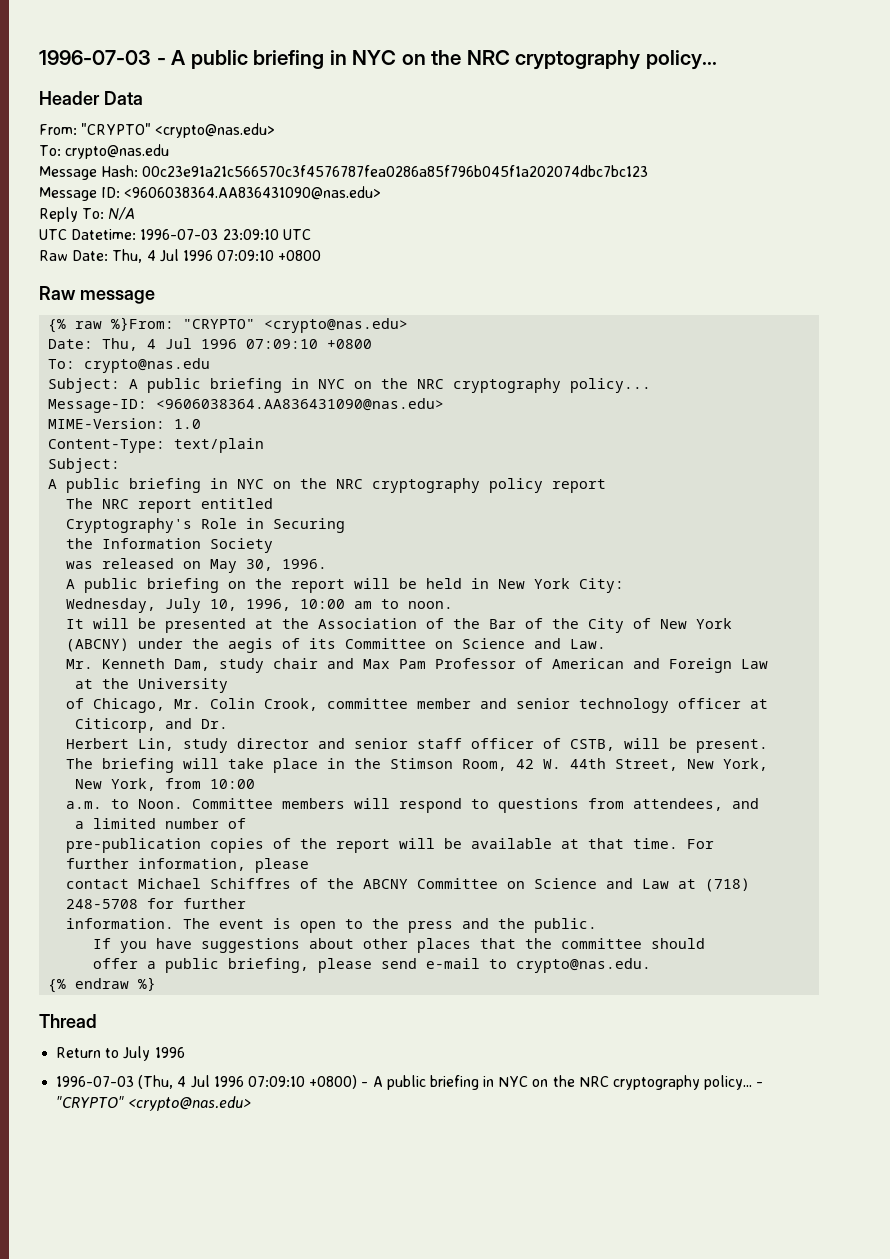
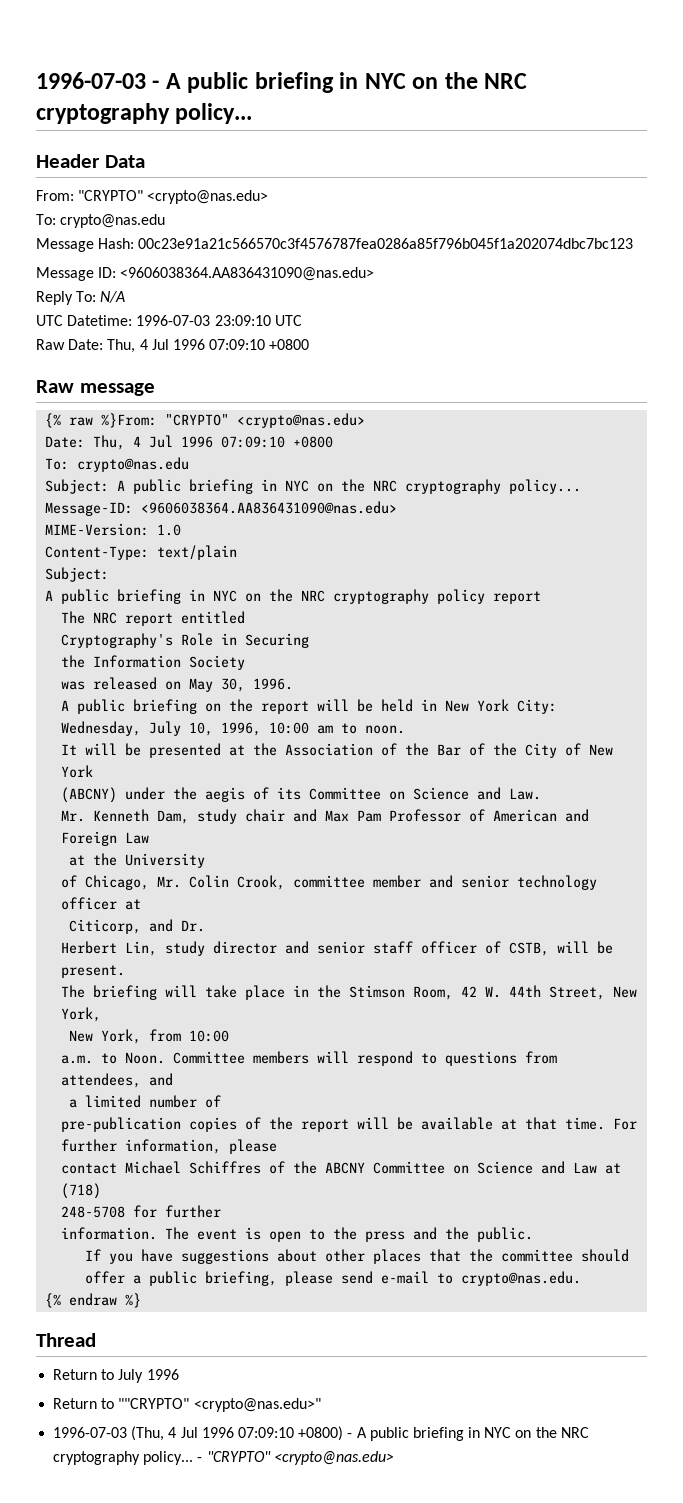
+ Return to ""CRYPTO" <crypto@nas.edu>"

